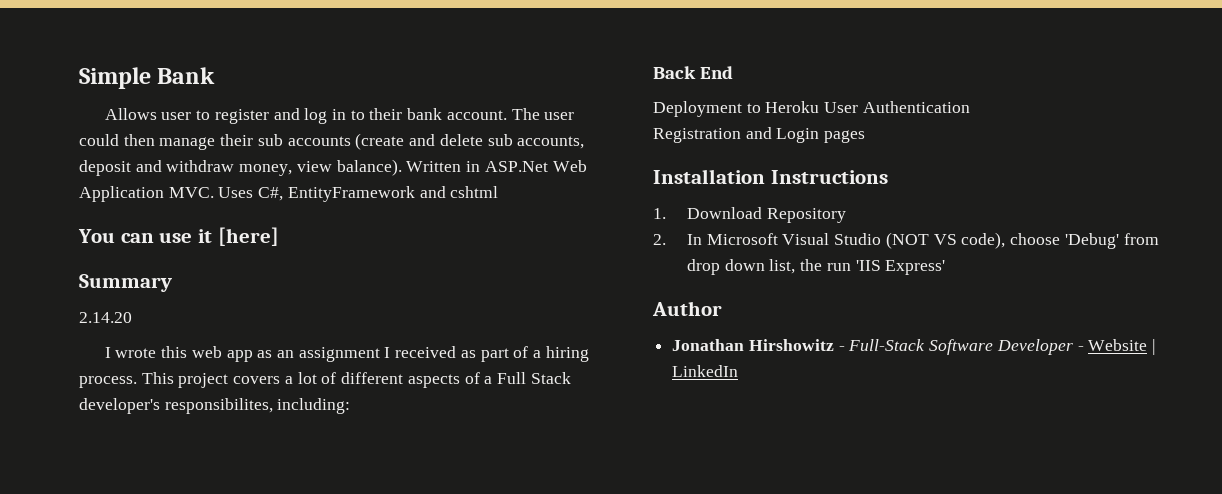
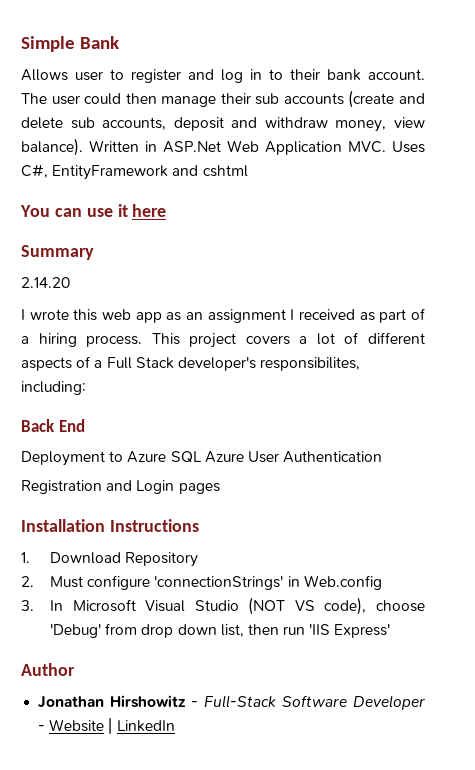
- You can use it [here]
+ You can use it here
- Deployment to Heroku User Authentication
+ Deployment to Azure SQL Azure User Authentication
- 2. In Microsoft Visual Studio (NOT VS code), choose 'Debug' from drop down list, the run 'IIS Express'
+ 2. Must configure 'connectionStrings' in Web.config
+ 3. In Microsoft Visual Studio (NOT VS code), choose 'Debug' from drop down list, then run 'IIS Express'

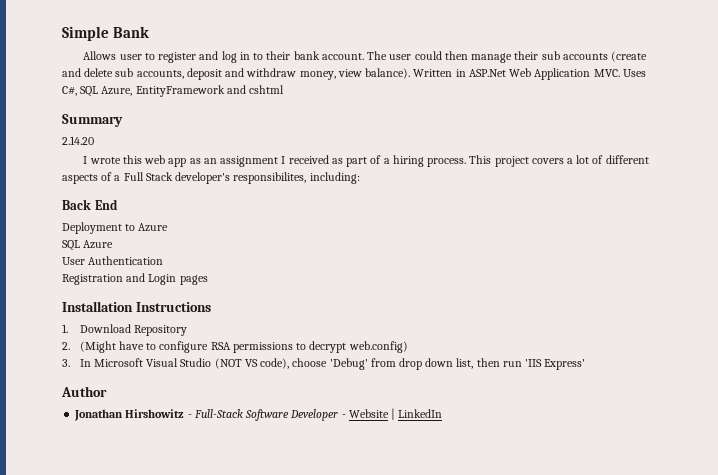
- Written in ASP.Net Web Application MVC. Uses C#, EntityFramework and cshtml
+ Written in ASP.Net Web Application MVC. Uses C#, SQL Azure, EntityFramework and cshtml
- You can use it here
- Deployment to Azure SQL Azure User Authentication
+ Deployment to Azure
+ SQL Azure
+ User Authentication
- 2. Must configure 'connectionStrings' in Web.config
+ 2. (Might have to configure RSA permissions to decrypt web.config)

